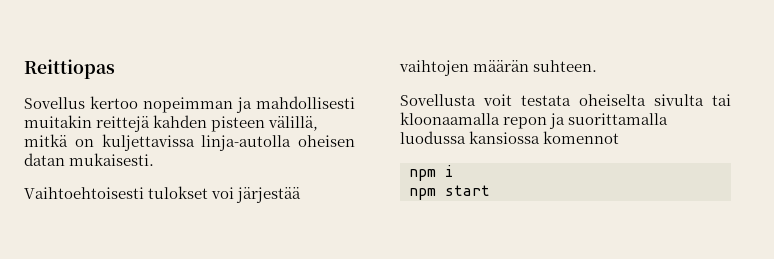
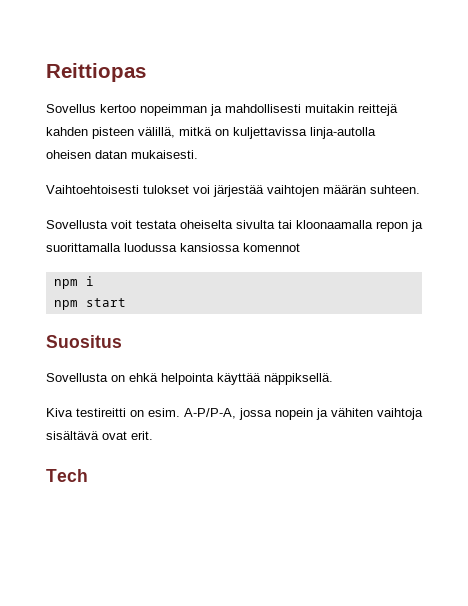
+ Suositus
+ Sovellusta on ehkä helpointa käyttää näppiksellä.
+ Kiva testireitti on esim. A-P/P-A, jossa nopein ja vähiten vaihtoja sisältävä ovat erit.
+ Tech

